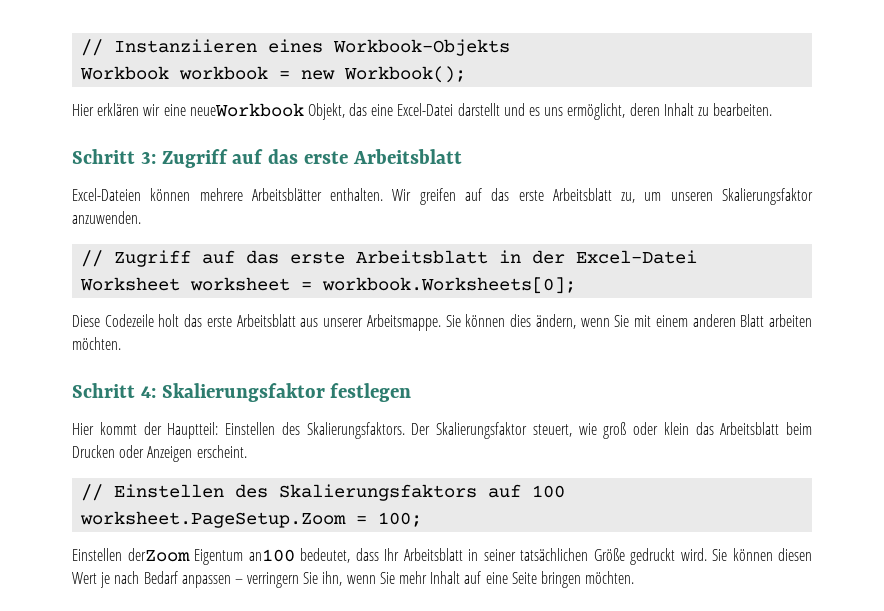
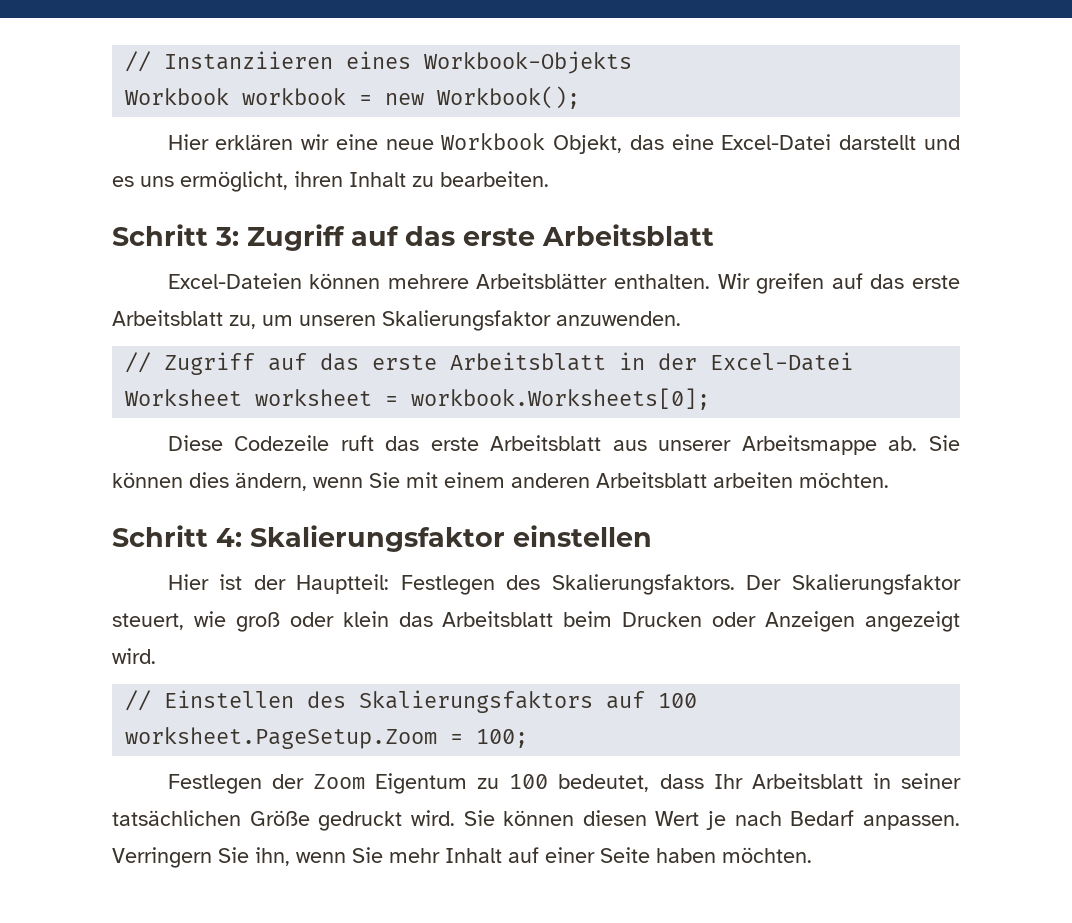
- Hier erklären wir eine neueWorkbook Objekt, das eine Excel-Datei darstellt und es uns ermöglicht, deren Inhalt zu bearbeiten.
+ Hier erklären wir eine neue Workbook Objekt, das eine Excel-Datei darstellt und es uns ermöglicht, ihren Inhalt zu bearbeiten.
- Diese Codezeile holt das erste Arbeitsblatt aus unserer Arbeitsmappe.
+ Diese Codezeile ruft das erste Arbeitsblatt aus unserer Arbeitsmappe ab.
- Sie können dies ändern, wenn Sie mit einem anderen Blatt arbeiten möchten.
+ Sie können dies ändern, wenn Sie mit einem anderen Arbeitsblatt arbeiten möchten.
- Schritt 4: Skalierungsfaktor festlegen
- Hier kommt der Hauptteil: Einstellen des Skalierungsfaktors.
+ Schritt 4: Skalierungsfaktor einstellen
+ Hier ist der Hauptteil: Festlegen des Skalierungsfaktors.
- Der Skalierungsfaktor steuert, wie groß oder klein das Arbeitsblatt beim Drucken oder Anzeigen erscheint.
+ Der Skalierungsfaktor steuert, wie groß oder klein das Arbeitsblatt beim Drucken oder Anzeigen angezeigt wird.
- Einstellen derZoom Eigentum an100 bedeutet, dass Ihr Arbeitsblatt in seiner tatsächlichen Größe gedruckt wird.
+ Festlegen der Zoom Eigentum zu 100 bedeutet, dass Ihr Arbeitsblatt in seiner tatsächlichen Größe gedruckt wird.
- Sie können diesen Wert je nach Bedarf anpassen – verringern Sie ihn, wenn Sie mehr Inhalt auf eine Seite bringen möchten.
+ Sie können diesen Wert je nach Bedarf anpassen. Verringern Sie ihn, wenn Sie mehr Inhalt auf einer Seite haben möchten.

